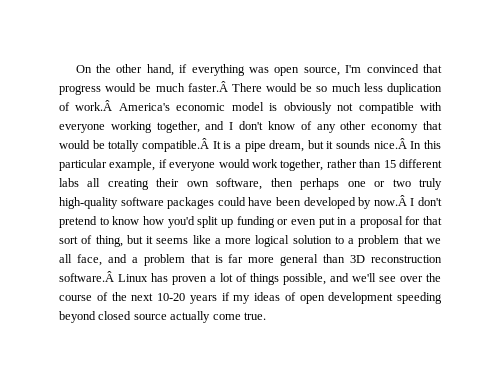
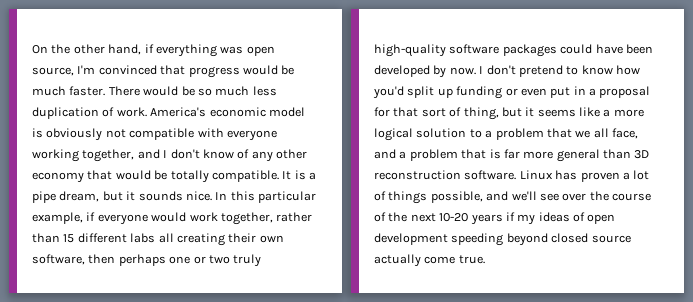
- On the other hand, if everything was open source, I'm convinced that progress would be much faster.Â There would be so much less duplication of work.Â America's economic model is obviously not compatible with everyone working together, and I don't know of any other economy that would be totally compatible.Â It is a pipe dream, but it sounds nice.Â In this particular example, if everyone would work together, rather than 15 different labs all creating their own software, then perhaps one or two truly high-quality software packages could have been developed by now.Â I don't pretend to know how you'd split up funding or even put in a proposal for that sort of thing, but it seems like a more logical solution to a problem that we all face, and a problem that is far more general than 3D reconstruction software.Â Linux has proven a lot of things possible, and we'll see over the course of the next 10-20 years if my ideas of open development speeding beyond closed source actually come true.
+ On the other hand, if everything was open source, I'm convinced that progress would be much faster. There would be so much less duplication of work. America's economic model is obviously not compatible with everyone working together, and I don't know of any other economy that would be totally compatible. It is a pipe dream, but it sounds nice. In this particular example, if everyone would work together, rather than 15 different labs all creating their own software, then perhaps one or two truly high-quality software packages could have been developed by now. I don't pretend to know how you'd split up funding or even put in a proposal for that sort of thing, but it seems like a more logical solution to a problem that we all face, and a problem that is far more general than 3D reconstruction software. Linux has proven a lot of things possible, and we'll see over the course of the next 10-20 years if my ideas of open development speeding beyond closed source actually come true.

